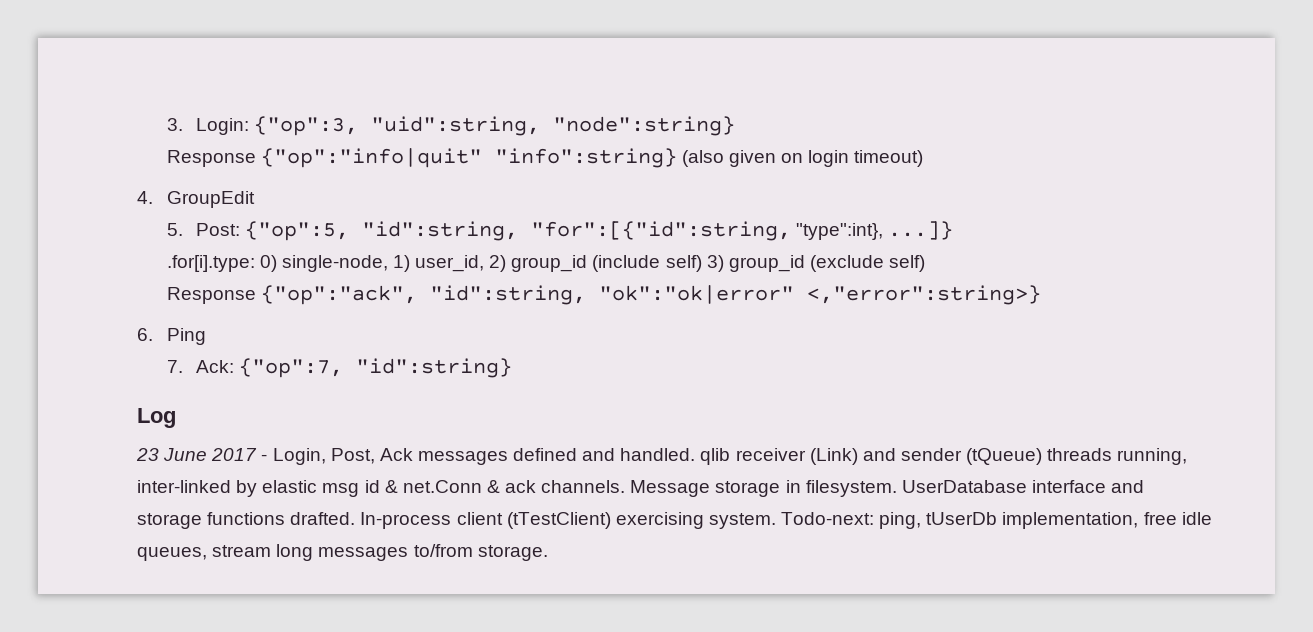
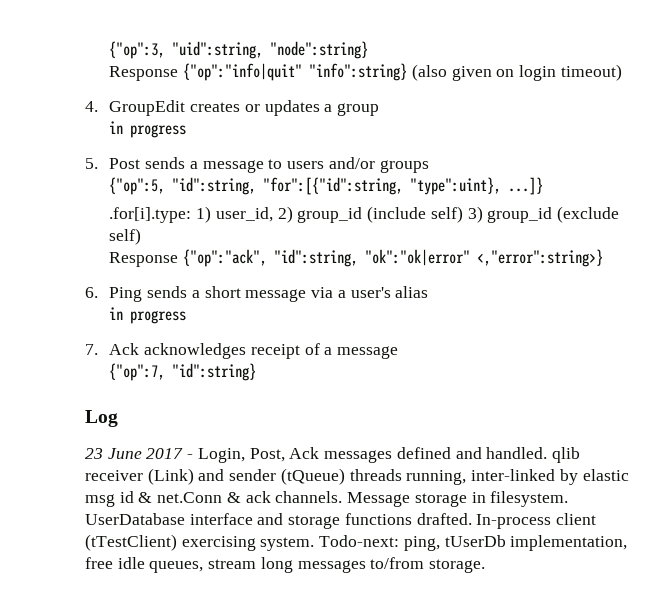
- 3. Login: {"op":3, "uid":string, "node":string}
+ {"op":3, "uid":string, "node":string}
- 4. GroupEdit
- 5. Post: {"op":5, "id":string, "for":[{"id":string, "type":int}, ...]}
+ 4. GroupEdit creates or updates a group
+ in progress
+ 5. Post sends a message to users and/or groups
+ {"op":5, "id":string, "for":[{"id":string, "type":uint}, ...]}
- .for[i].type: 0) single-node, 1) user_id, 2) group_id (include self) 3) group_id (exclude self)
+ .for[i].type: 1) user_id, 2) group_id (include self) 3) group_id (exclude self)
- 6. Ping
- 7. Ack: {"op":7, "id":string}
+ 6. Ping sends a short message via a user's alias
+ in progress
+ 7. Ack acknowledges receipt of a message
+ {"op":7, "id":string}

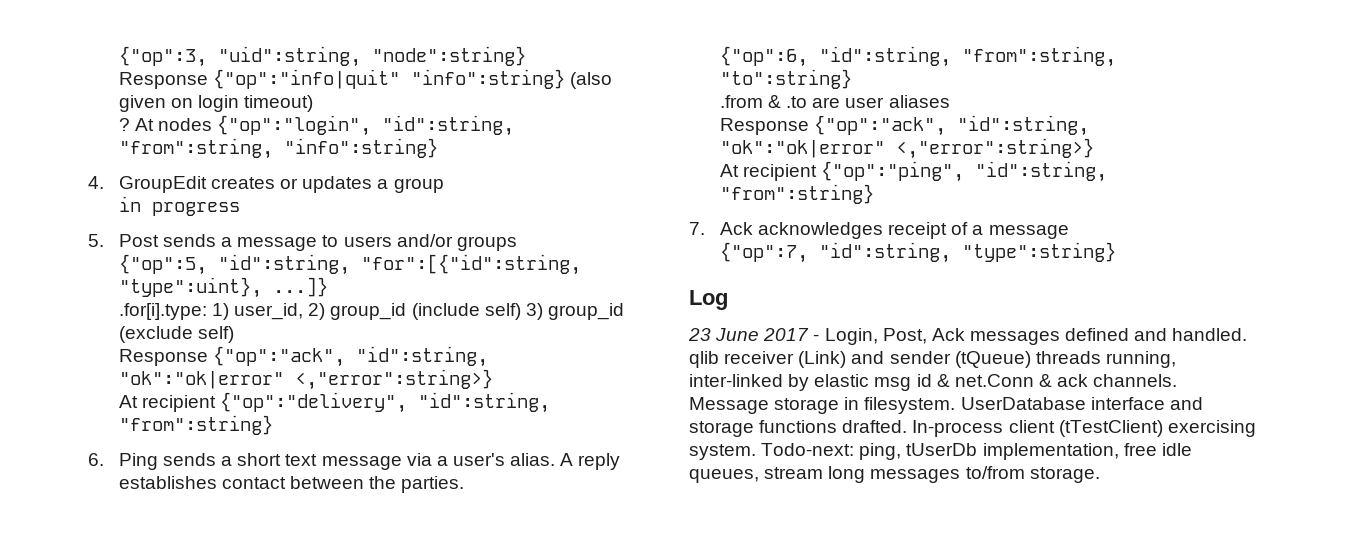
+ ? At nodes {"op":"login", "id":string, "from":string, "info":string}
+ At recipient {"op":"delivery", "id":string, "from":string}
- 6. Ping sends a short message via a user's alias
- in progress
+ 6. Ping sends a short text message via a user's alias. A reply establishes contact between the parties.
+ {"op":6, "id":string, "from":string, "to":string}
+ .from & .to are user aliases
+ Response {"op":"ack", "id":string, "ok":"ok|error" <,"error":string>}
+ At recipient {"op":"ping", "id":string, "from":string}
- {"op":7, "id":string}
+ {"op":7, "id":string, "type":string}

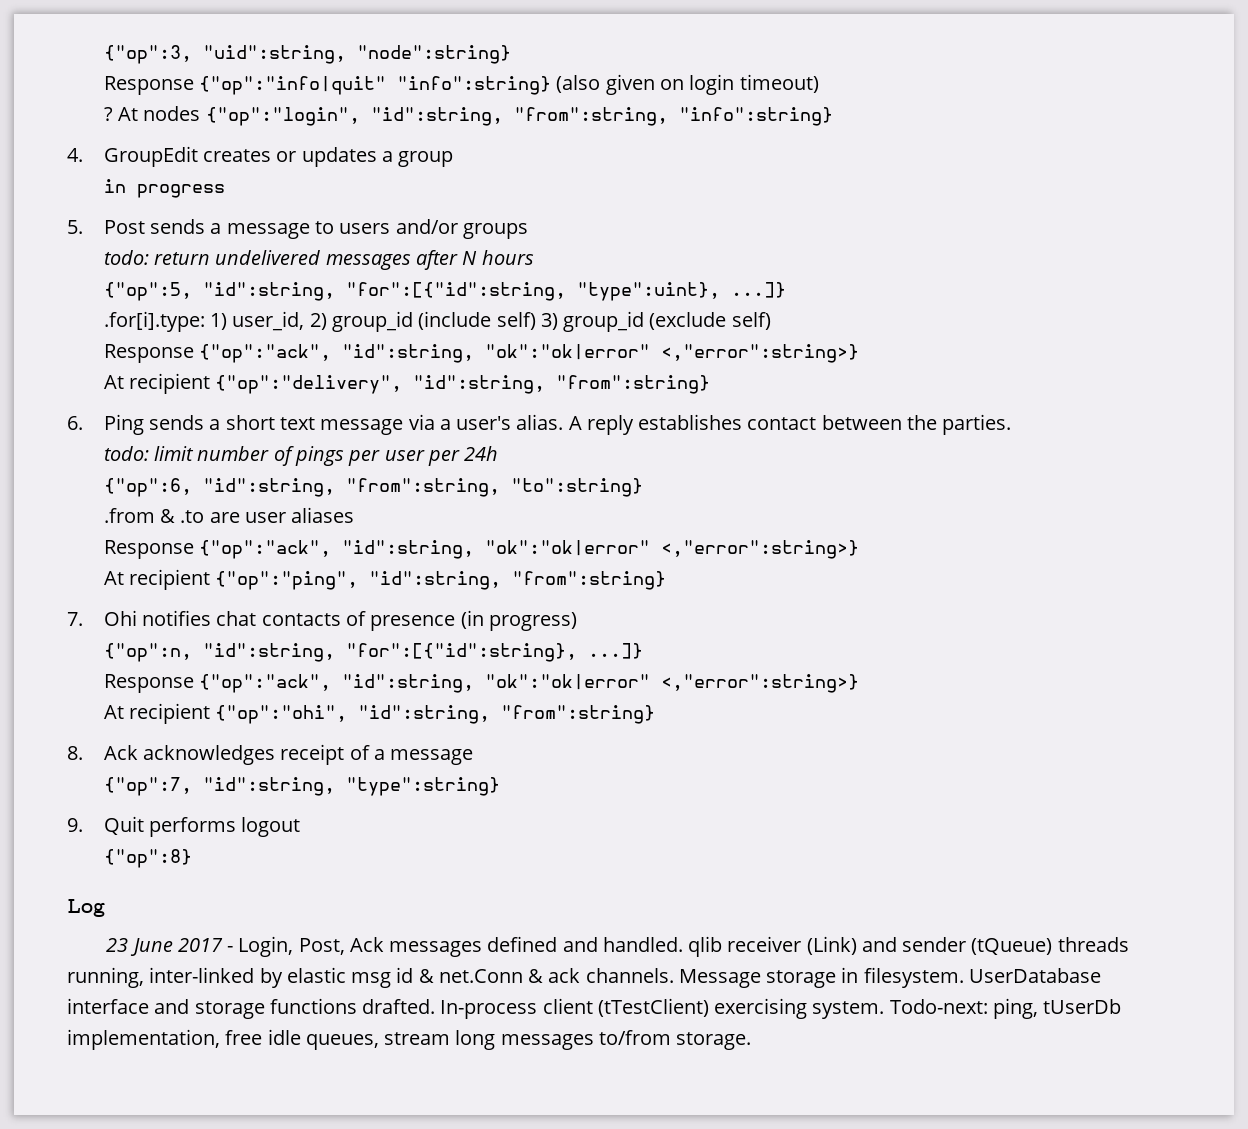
+ todo: return undelivered messages after N hours
+ todo: limit number of pings per user per 24h
- 7. Ack acknowledges receipt of a message
+ 7. Ohi notifies chat contacts of presence (in progress)
+ {"op":n, "id":string, "for":[{"id":string}, ...]}
+ Response {"op":"ack", "id":string, "ok":"ok|error" <,"error":string>}
+ At recipient {"op":"ohi", "id":string, "from":string}
+ 8. Ack acknowledges receipt of a message
+ 9. Quit performs logout
+ {"op":8}

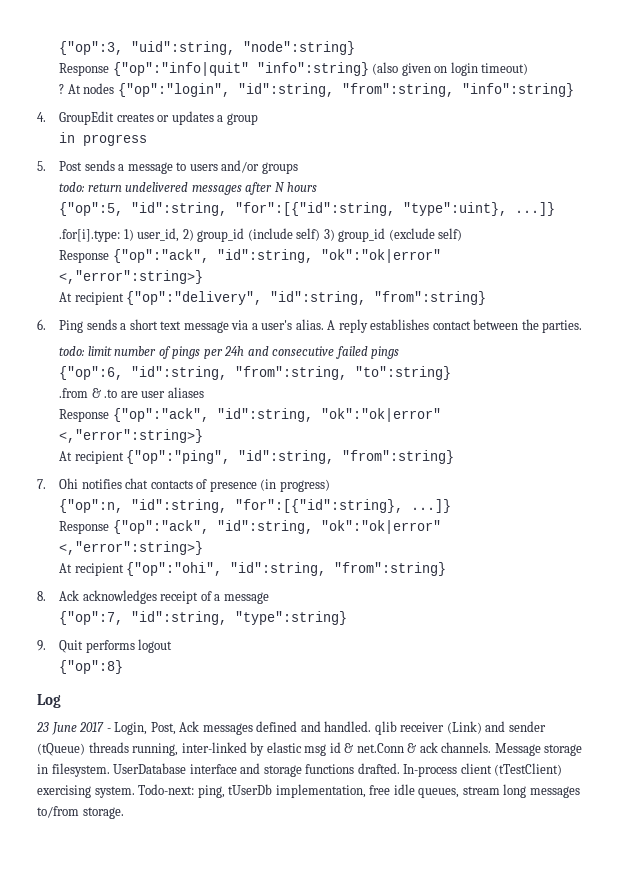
- todo: limit number of pings per user per 24h
+ todo: limit number of pings per 24h and consecutive failed pings

